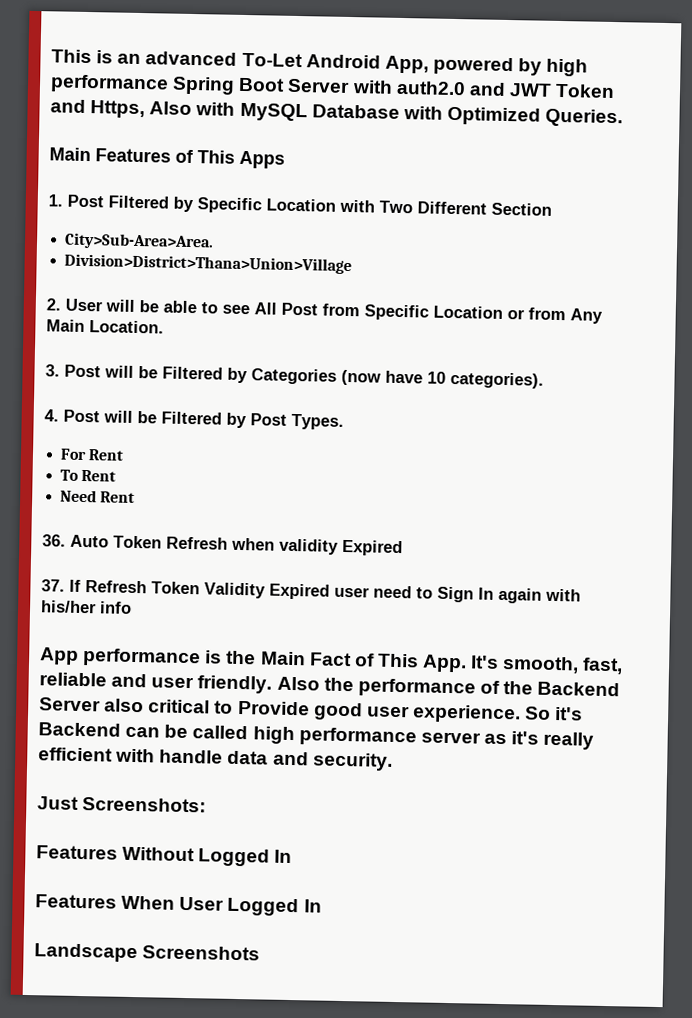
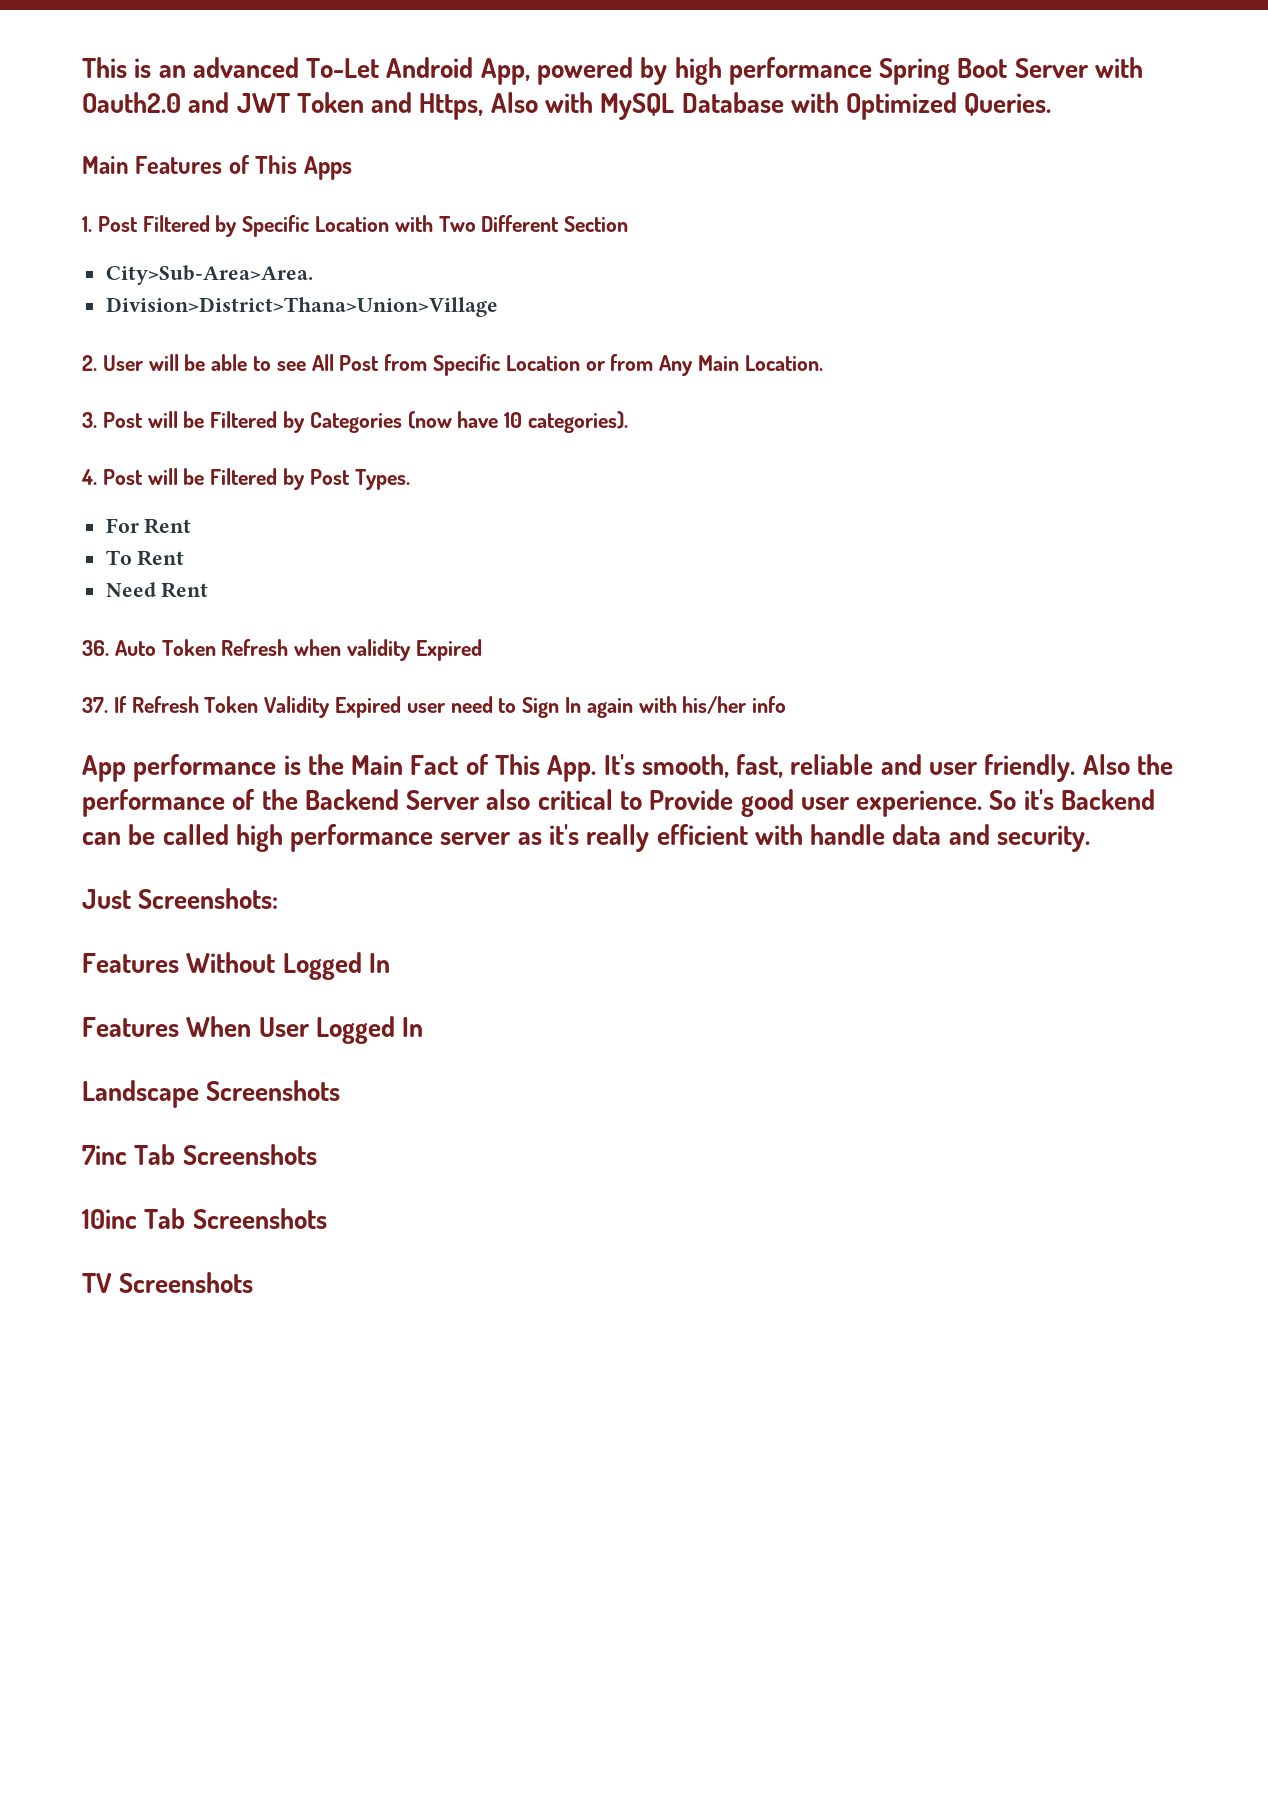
- This is an advanced To-Let Android App, powered by high performance Spring Boot Server with auth2.0 and JWT Token and Https, Also with MySQL Database with Optimized Queries.
+ This is an advanced To-Let Android App, powered by high performance Spring Boot Server with Oauth2.0 and JWT Token and Https, Also with MySQL Database with Optimized Queries.
+ 7inc Tab Screenshots
+ 10inc Tab Screenshots
+ TV Screenshots

